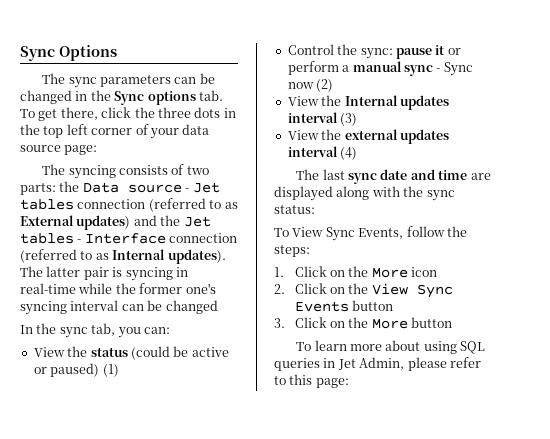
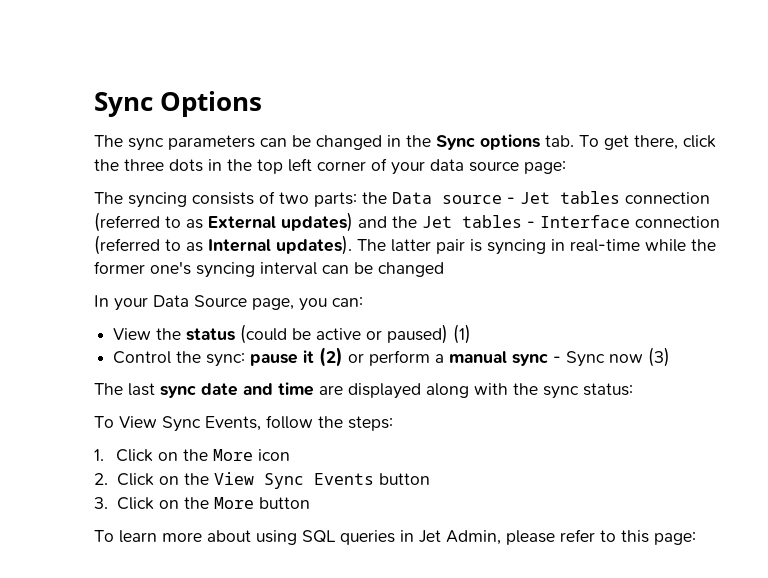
- In the sync tab, you can:
+ In your Data Source page, you can:
- Control the sync: pause it or perform a manual sync - Sync now (2)
- View the Internal updates interval (3)
- View the external updates interval (4)
+ Control the sync: pause it (2) or perform a manual sync - Sync now (3)

